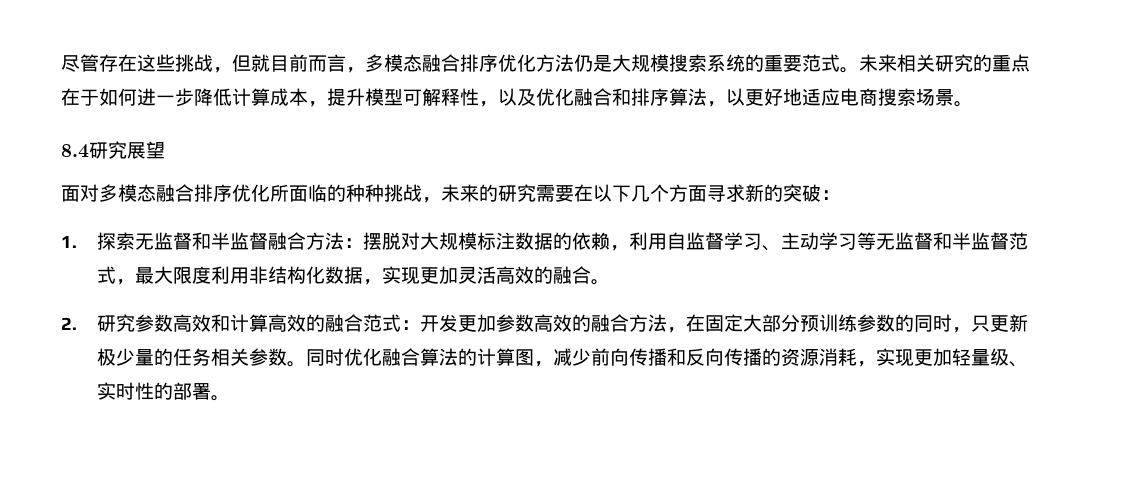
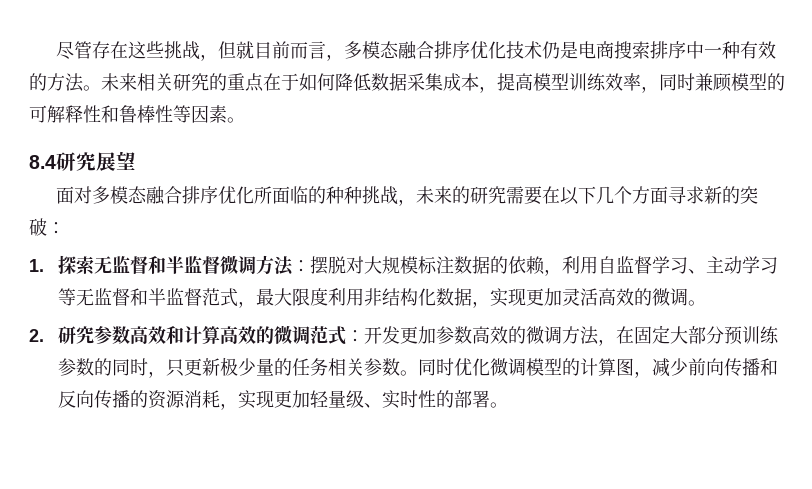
- 尽管存在这些挑战，但就目前而言，多模态融合排序优化方法仍是大规模搜索系统的重要范式。
+ 尽管存在这些挑战，但就目前而言，多模态融合排序优化技术仍是电商搜索排序中一种有效的方法。
- 未来相关研究的重点在于如何进一步降低计算成本，提升模型可解释性，以及优化融合和排序算法，以更好地适应电商搜索场景。
+ 未来相关研究的重点在于如何降低数据采集成本，提高模型训练效率，同时兼顾模型的可解释性和鲁棒性等因素。
- 1.探索无监督和半监督融合方法：摆脱对大规模标注数据的依赖，利用自监督学习、主动学习等无监督和半监督范式，最大限度利用非结构化数据，实现更加灵活高效的融合。
+ 1.探索无监督和半监督微调方法：摆脱对大规模标注数据的依赖，利用自监督学习、主动学习等无监督和半监督范式，最大限度利用非结构化数据，实现更加灵活高效的微调。
- 2.研究参数高效和计算高效的融合范式：开发更加参数高效的融合方法，在固定大部分预训练参数的同时，只更新极少量的任务相关参数。
+ 2.研究参数高效和计算高效的微调范式：开发更加参数高效的微调方法，在固定大部分预训练参数的同时，只更新极少量的任务相关参数。
- 同时优化融合算法的计算图，减少前向传播和反向传播的资源消耗，实现更加轻量级、实时性的部署。
+ 同时优化微调模型的计算图，减少前向传播和反向传播的资源消耗，实现更加轻量级、实时性的部署。

